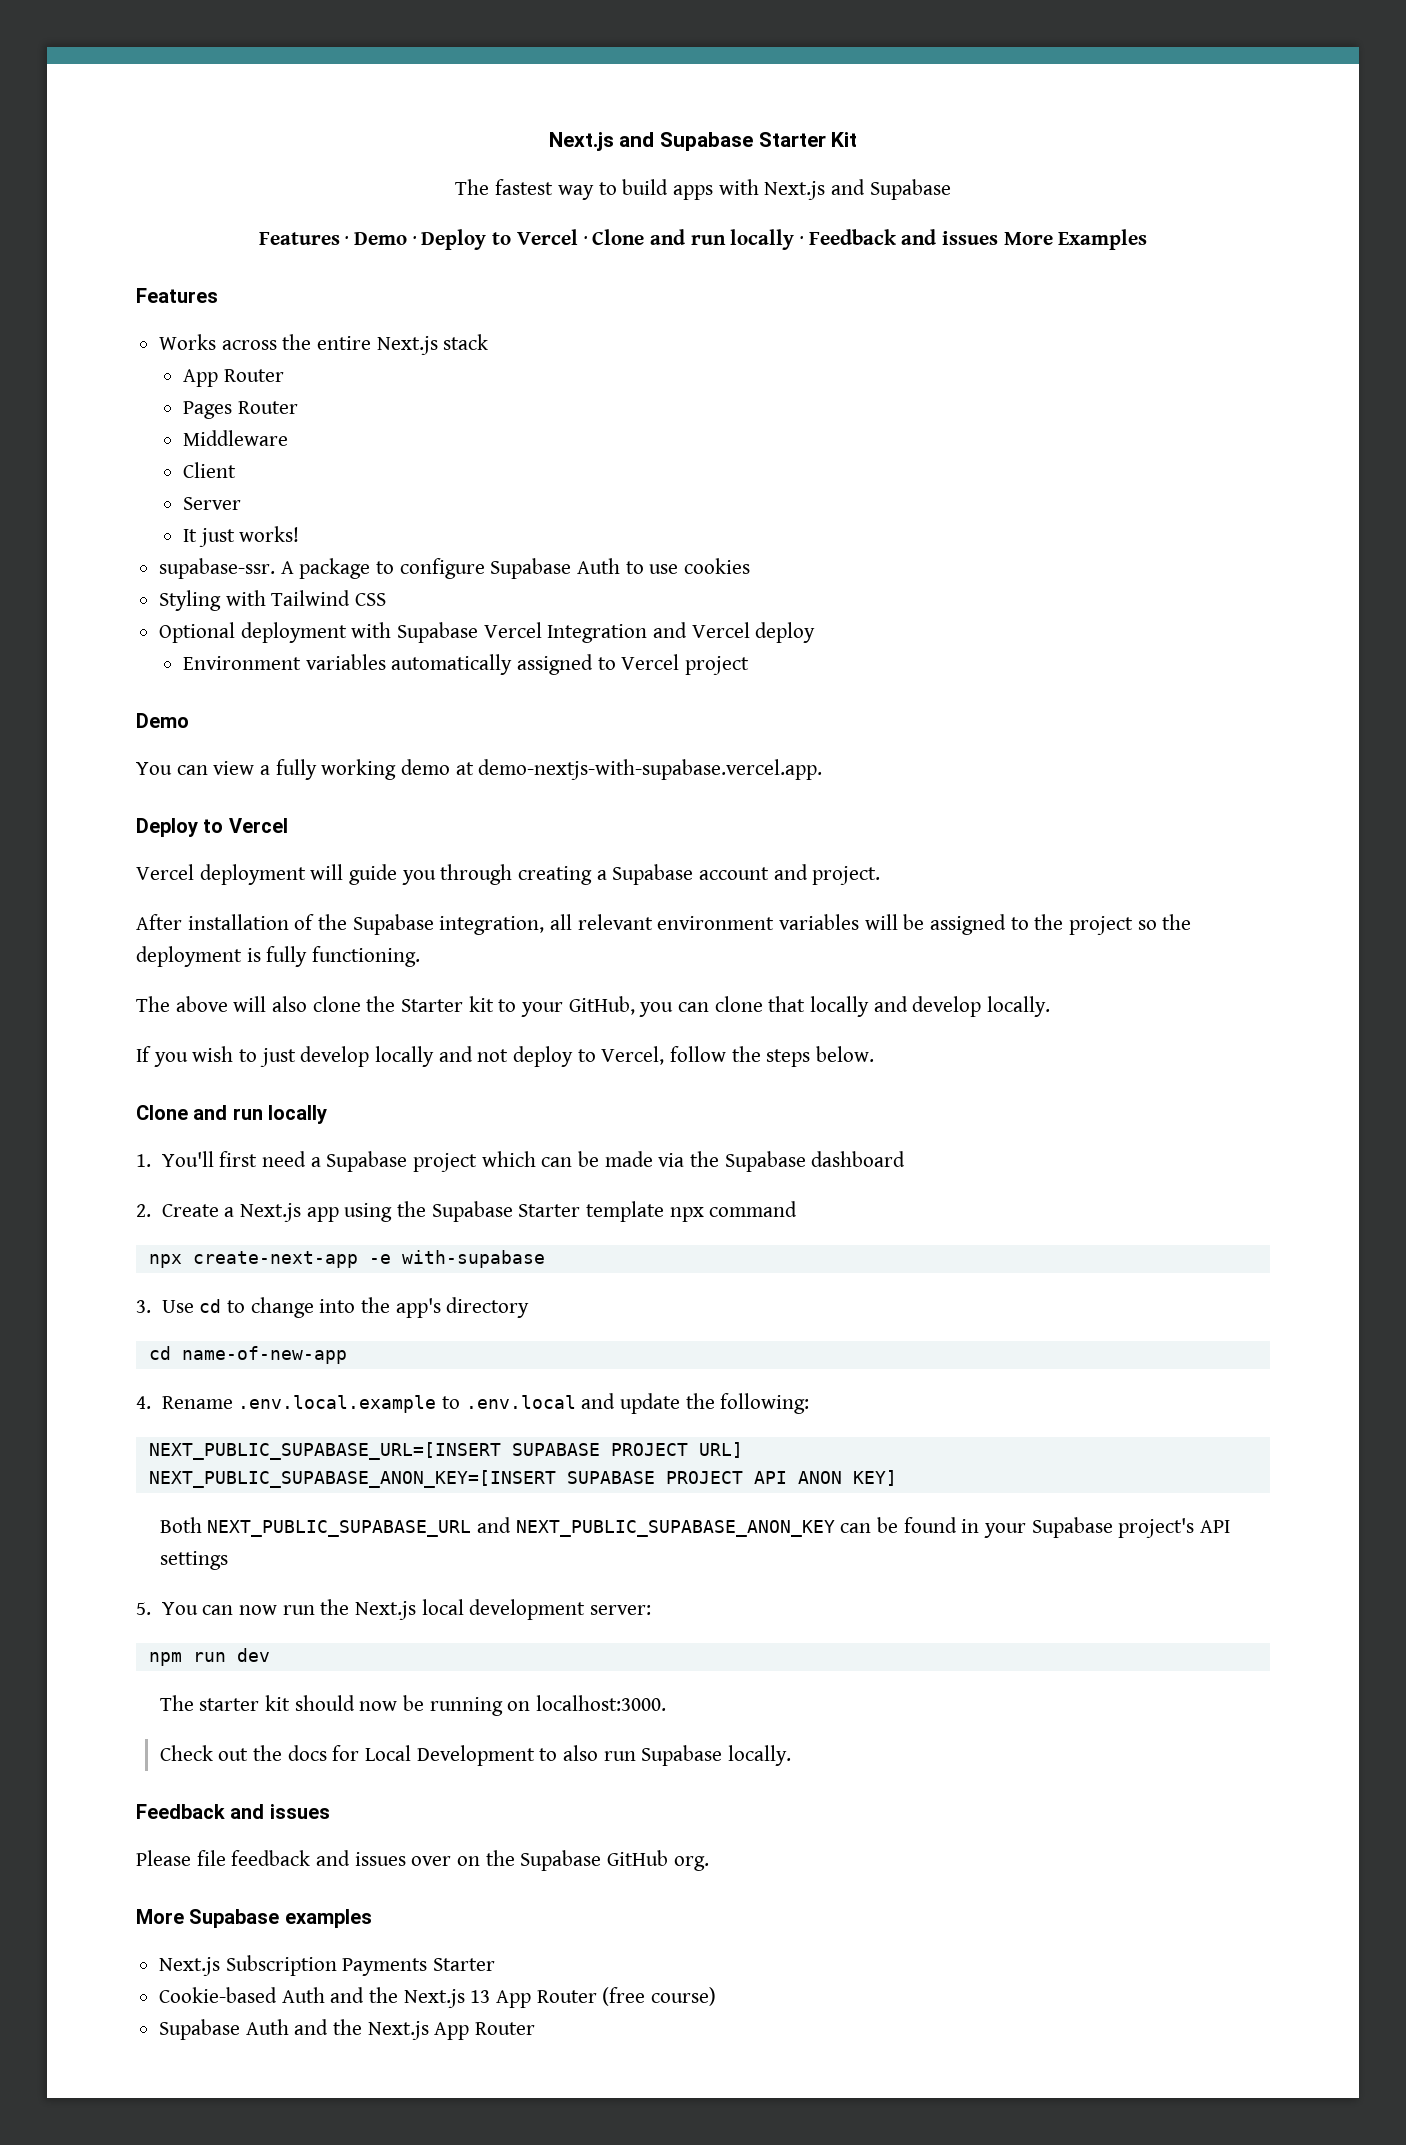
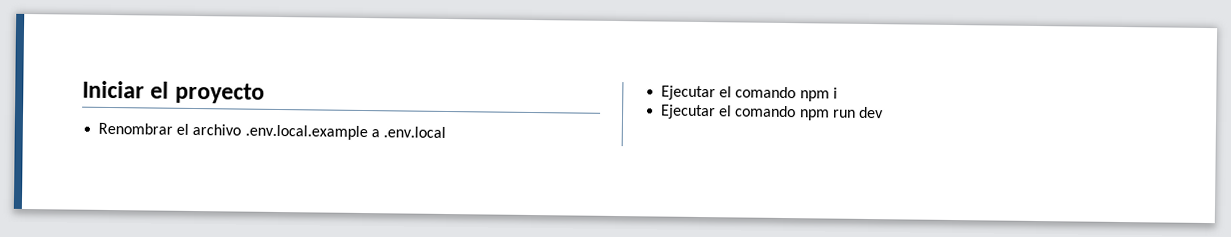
- Next.js and Supabase Starter Kit
- The fastest way to build apps with Next.js and Supabase
- Features · Demo · Deploy to Vercel · Clone and run locally · Feedback and issues More Examples
- Features
- Works across the entire Next.js stack
- App Router
- Pages Router
- Middleware
- Client
- Server
- It just works!
- supabase-ssr. A package to configure Supabase Auth to use cookies
- Styling with Tailwind CSS
- Optional deployment with Supabase Vercel Integration and Vercel deploy
- Environment variables automatically assigned to Vercel project
- Demo
- You can view a fully working demo at demo-nextjs-with-supabase.vercel.app.
- Deploy to Vercel
- Vercel deployment will guide you through creating a Supabase account and project.
- After installation of the Supabase integration, all relevant environment variables will be assigned to the project so the deployment is fully functioning.
- The above will also clone the Starter kit to your GitHub, you can clone that locally and develop locally.
- If you wish to just develop locally and not deploy to Vercel, follow the steps below.
- Clone and run locally
- 1. You'll first need a Supabase project which can be made via the Supabase dashboard
- 2. Create a Next.js app using the Supabase Starter template npx command
- npx create-next-app -e with-supabase
- 3. Use cd to change into the app's directory
- cd name-of-new-app
- 4. Rename .env.local.example to .env.local and update the following:
- NEXT_PUBLIC_SUPABASE_URL=[INSERT SUPABASE PROJECT URL]
- NEXT_PUBLIC_SUPABASE_ANON_KEY=[INSERT SUPABASE PROJECT API ANON KEY]
- Both NEXT_PUBLIC_SUPABASE_URL and NEXT_PUBLIC_SUPABASE_ANON_KEY can be found in your Supabase project's API settings
- 5. You can now run the Next.js local development server:
- npm run dev
- The starter kit should now be running on localhost:3000.
- Check out the docs for Local Development to also run Supabase locally.
- Feedback and issues
- Please file feedback and issues over on the Supabase GitHub org.
- More Supabase examples
- Next.js Subscription Payments Starter
- Cookie-based Auth and the Next.js 13 App Router (free course)
- Supabase Auth and the Next.js App Router
+ Iniciar el proyecto
+ Renombrar el archivo .env.local.example a .env.local
+ Ejecutar el comando npm i
+ Ejecutar el comando npm run dev

